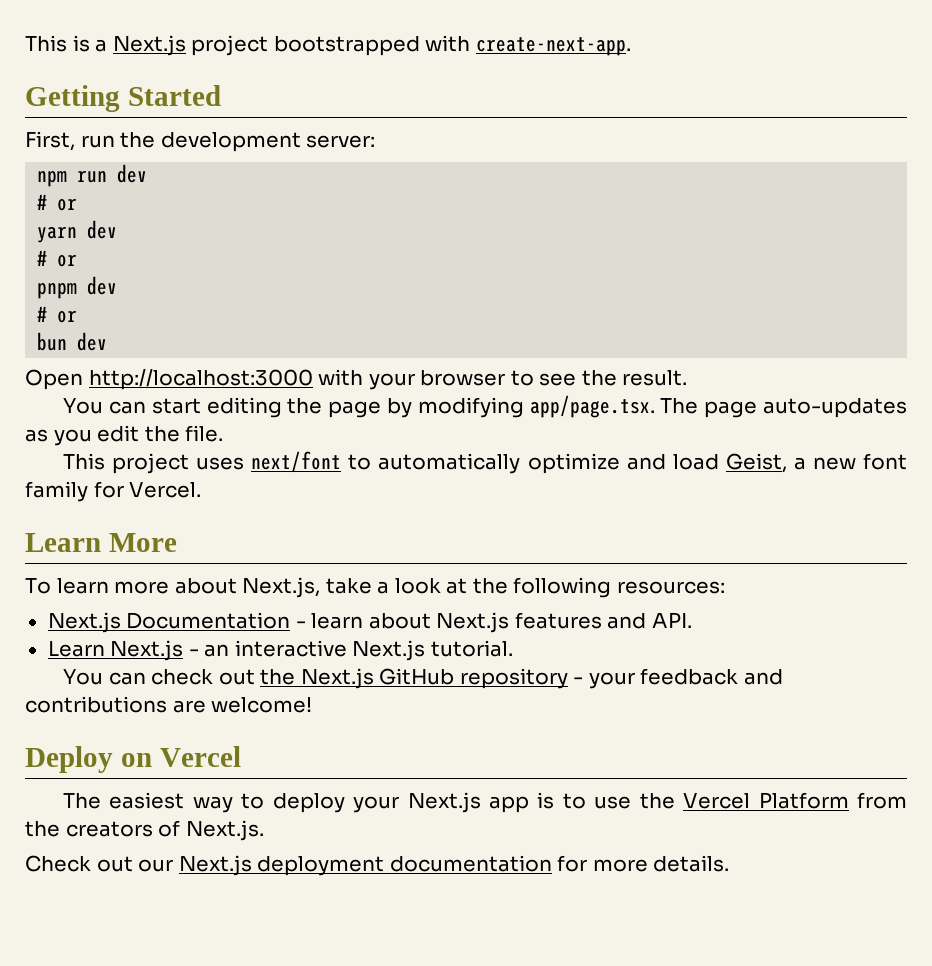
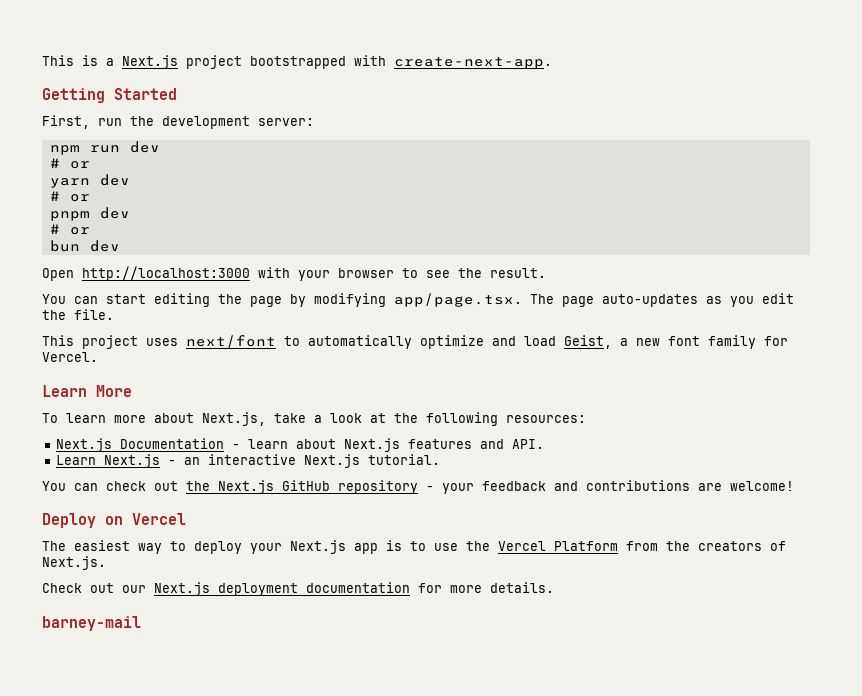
+ barney-mail

